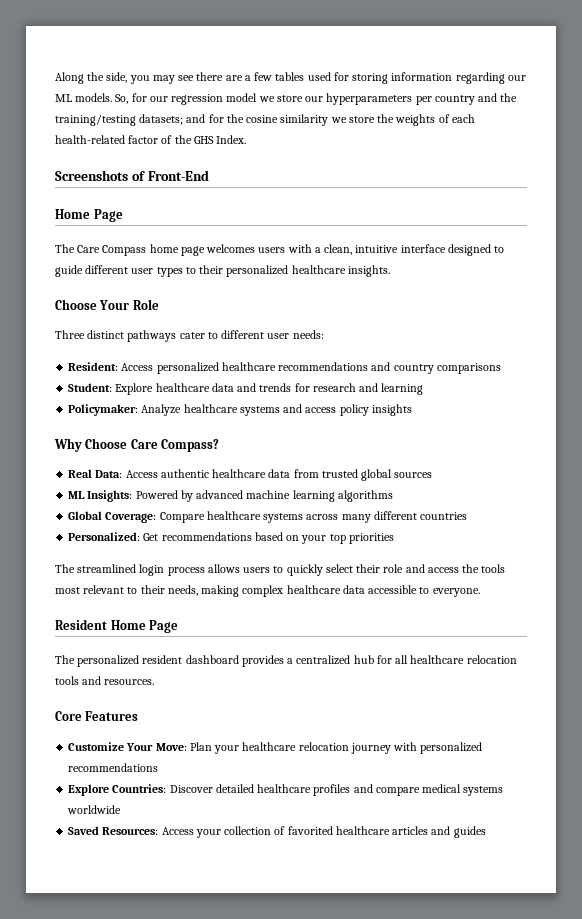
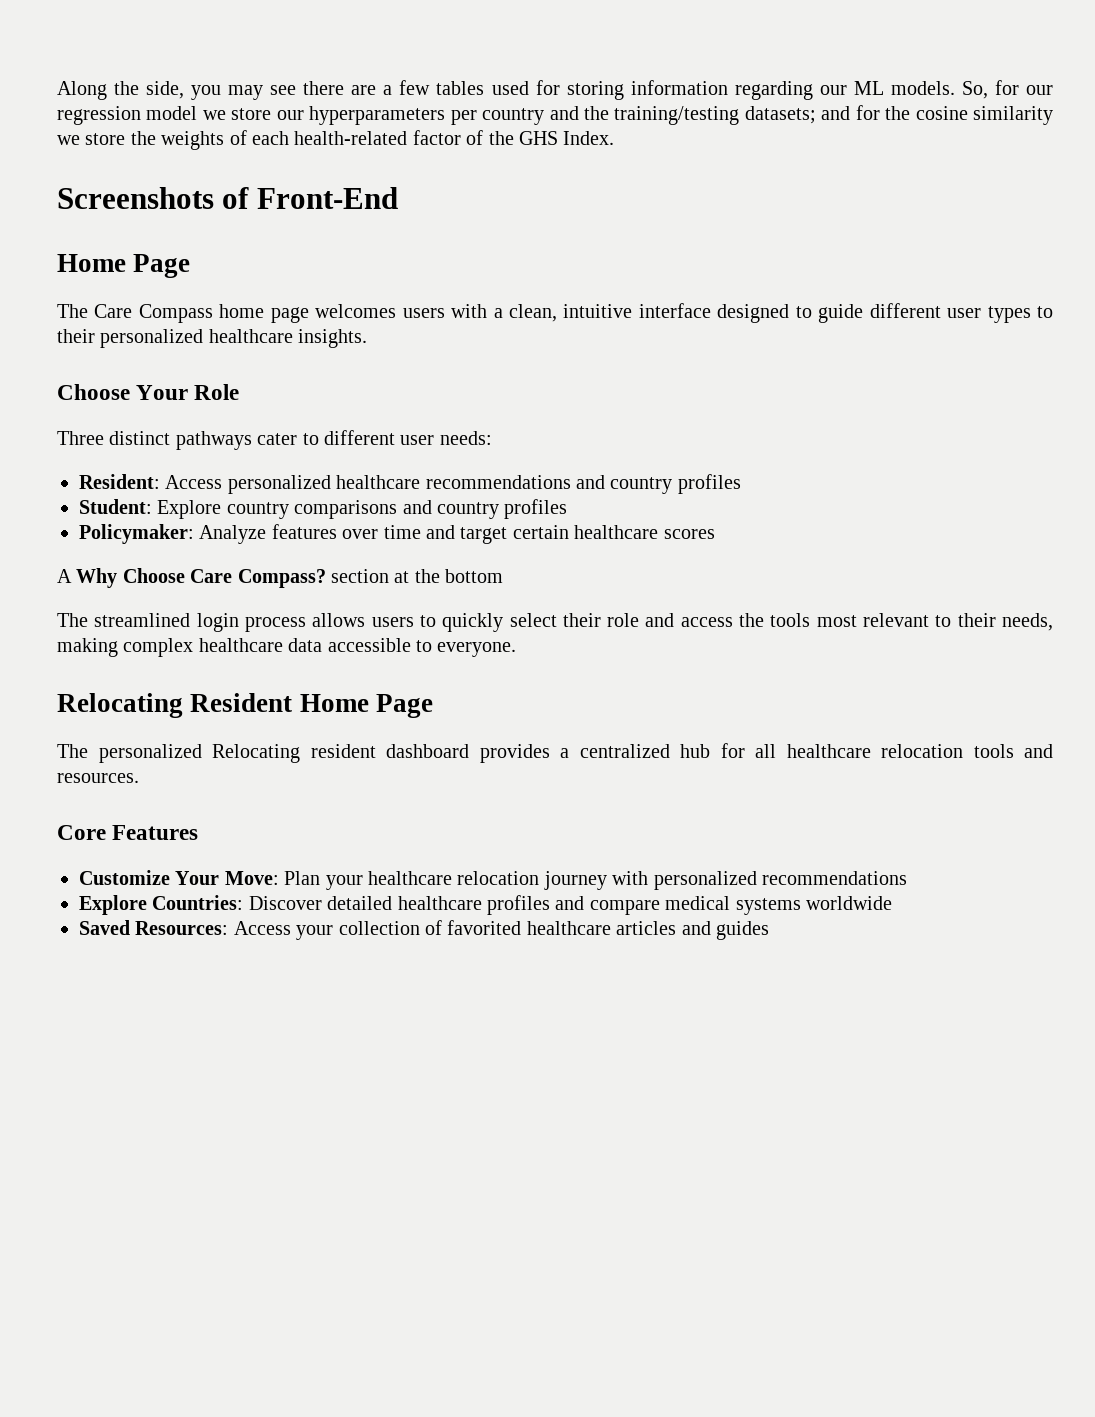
- Resident: Access personalized healthcare recommendations and country comparisons
+ Resident: Access personalized healthcare recommendations and country profiles
- Student: Explore healthcare data and trends for research and learning
- Policymaker: Analyze healthcare systems and access policy insights
- Why Choose Care Compass?
- Real Data: Access authentic healthcare data from trusted global sources
- ML Insights: Powered by advanced machine learning algorithms
- Global Coverage: Compare healthcare systems across many different countries
- Personalized: Get recommendations based on your top priorities
+ Student: Explore country comparisons and country profiles
+ Policymaker: Analyze features over time and target certain healthcare scores
+ A Why Choose Care Compass? section at the bottom
- Resident Home Page
+ Relocating Resident Home Page
- The personalized resident dashboard provides a centralized hub for all healthcare relocation tools and resources.
+ The personalized Relocating resident dashboard provides a centralized hub for all healthcare relocation tools and resources.

